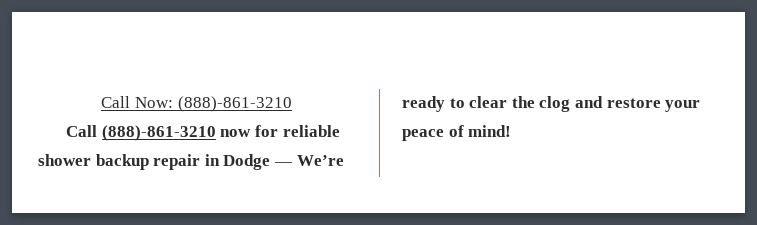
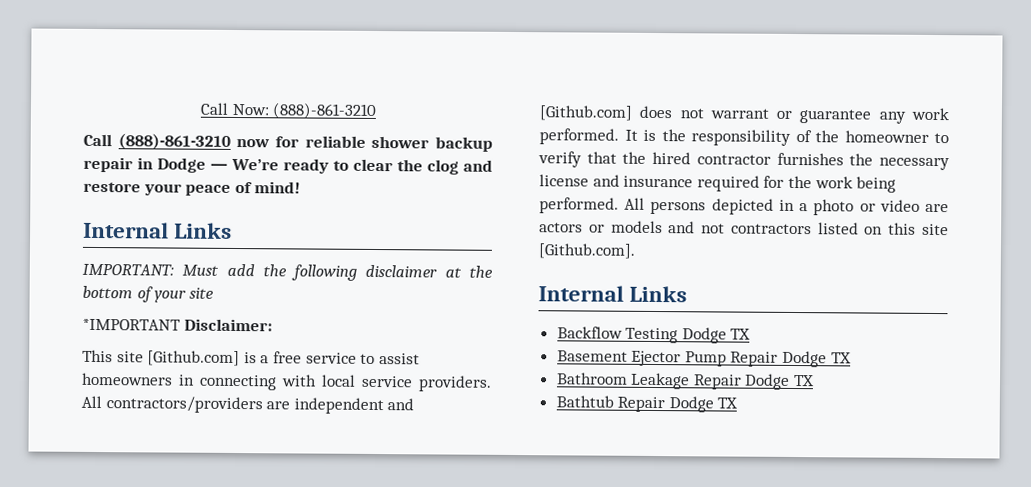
  Call (888)-861-3210 now for reliable shower backup repair in Dodge — We’re ready to clear the clog and restore your peace of mind!
+ Internal Links
+ IMPORTANT: Must add the following disclaimer at the bottom of your site
+ *IMPORTANT Disclaimer:
+ This site [Github.com] is a free service to assist homeowners in connecting with local service providers. All contractors/providers are independent and [Github.com] does not warrant or guarantee any work performed. It is the responsibility of the homeowner to verify that the hired contractor furnishes the necessary license and insurance required for the work being performed. All persons depicted in a photo or video are actors or models and not contractors listed on this site [Github.com].
+ Internal Links
+ Backflow Testing Dodge TX
+ Basement Ejector Pump Repair Dodge TX
+ Bathroom Leakage Repair Dodge TX
+ Bathtub Repair Dodge TX

